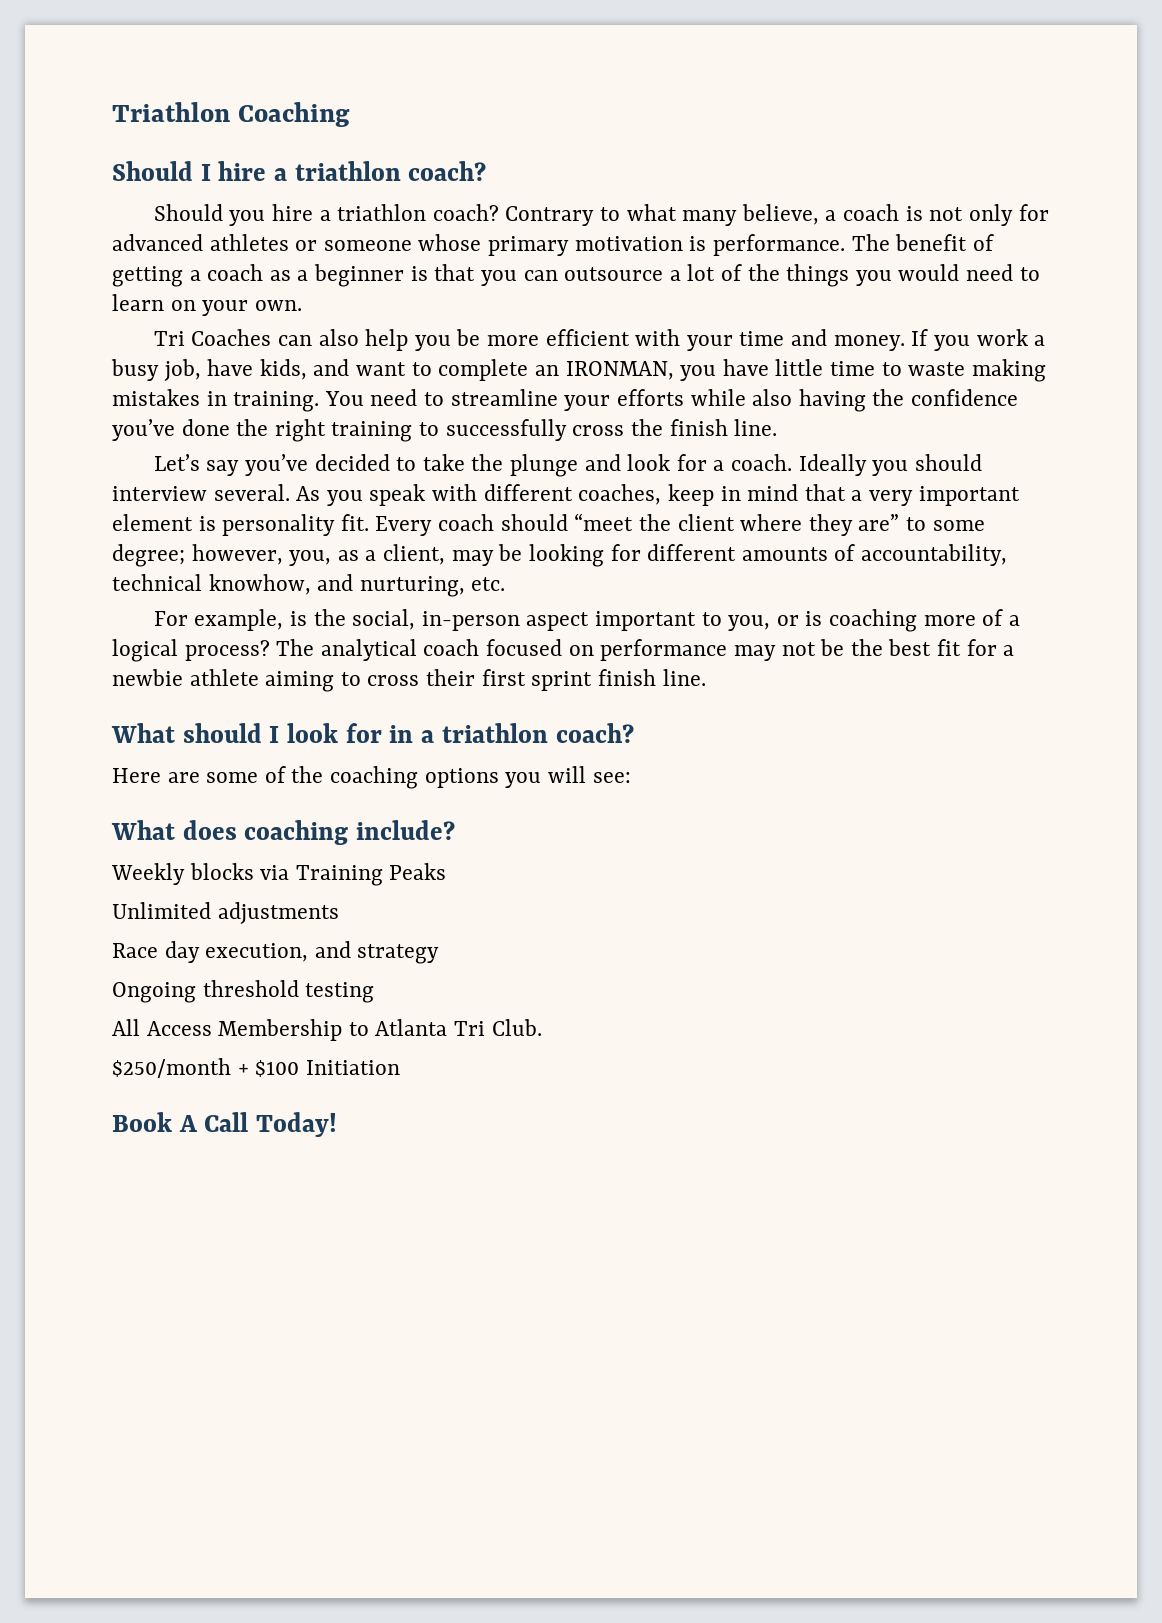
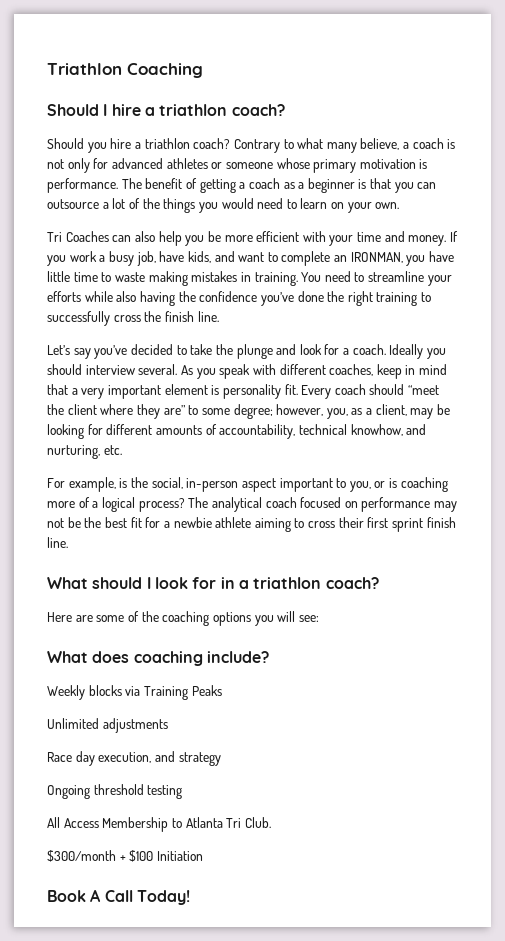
- $250/month + $100 Initiation
+ $300/month + $100 Initiation

